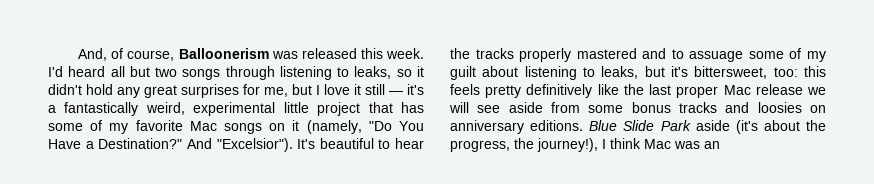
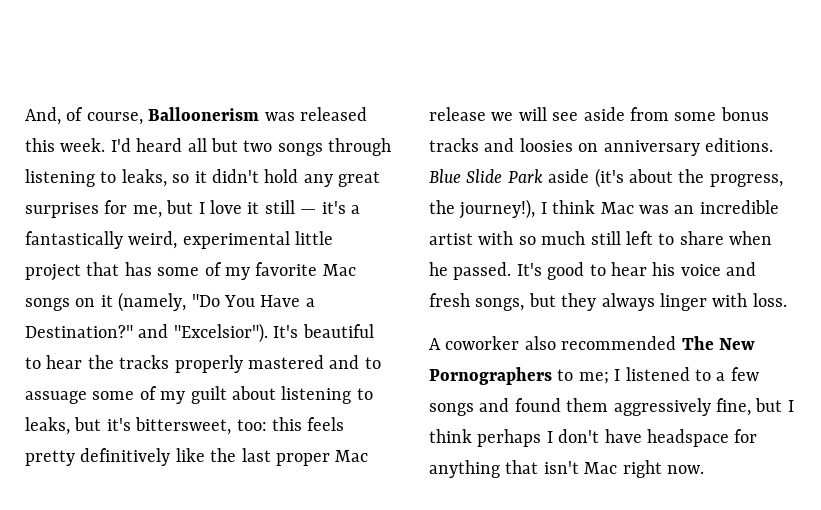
- I'd heard all but two songs through listening to leaks, so it didn't hold any great surprises for me, but I love it still — it's a fantastically weird, experimental little project that has some of my favorite Mac songs on it (namely, "Do You Have a Destination?" And "Excelsior").
+ I'd heard all but two songs through listening to leaks, so it didn't hold any great surprises for me, but I love it still — it's a fantastically weird, experimental little project that has some of my favorite Mac songs on it (namely, "Do You Have a Destination?" and "Excelsior").
- Blue Slide Park aside (it's about the progress, the journey!), I think Mac was an
+ Blue Slide Park aside (it's about the progress, the journey!), I think Mac was an incredible artist with so much still left to share when he passed. It's good to hear his voice and fresh songs, but they always linger with loss.
+ A coworker also recommended The New Pornographers to me; I listened to a few songs and found them aggressively fine, but I think perhaps I don't have headspace for anything that isn't Mac right now.

